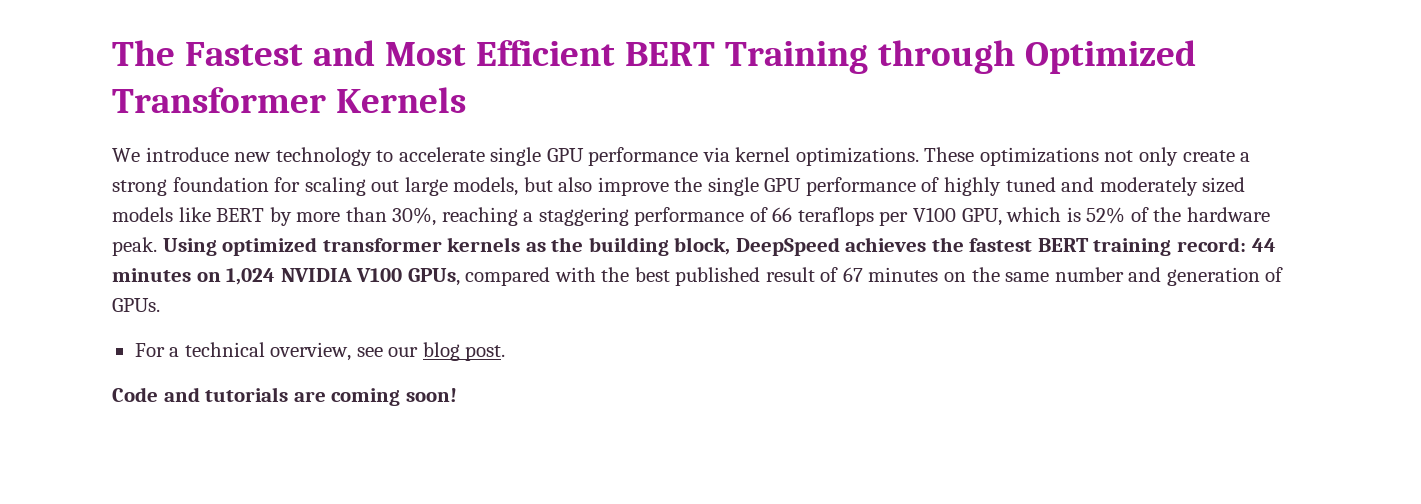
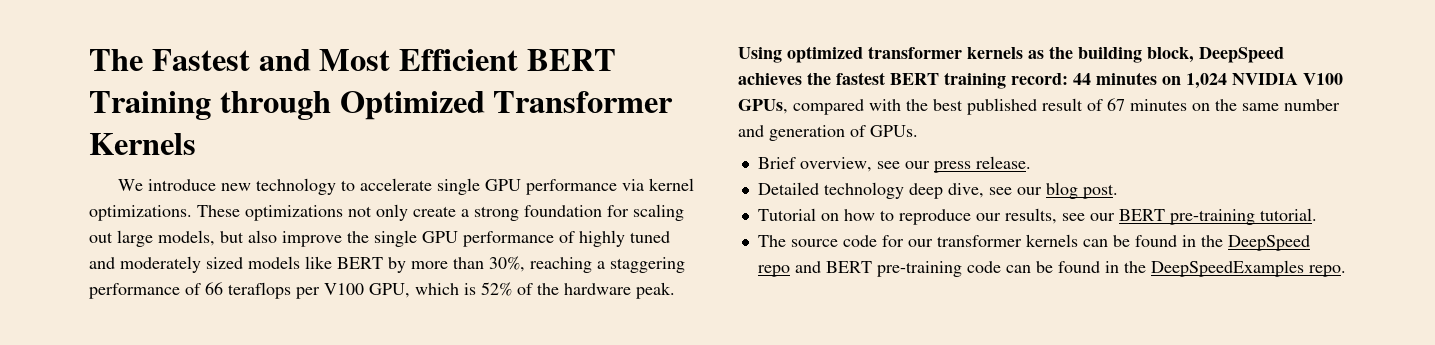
- For a technical overview, see our blog post.
- Code and tutorials are coming soon!
+ Brief overview, see our press release.
+ Detailed technology deep dive, see our blog post.
+ Tutorial on how to reproduce our results, see our BERT pre-training tutorial.
+ The source code for our transformer kernels can be found in the DeepSpeed repo and BERT pre-training code can be found in the DeepSpeedExamples repo.

